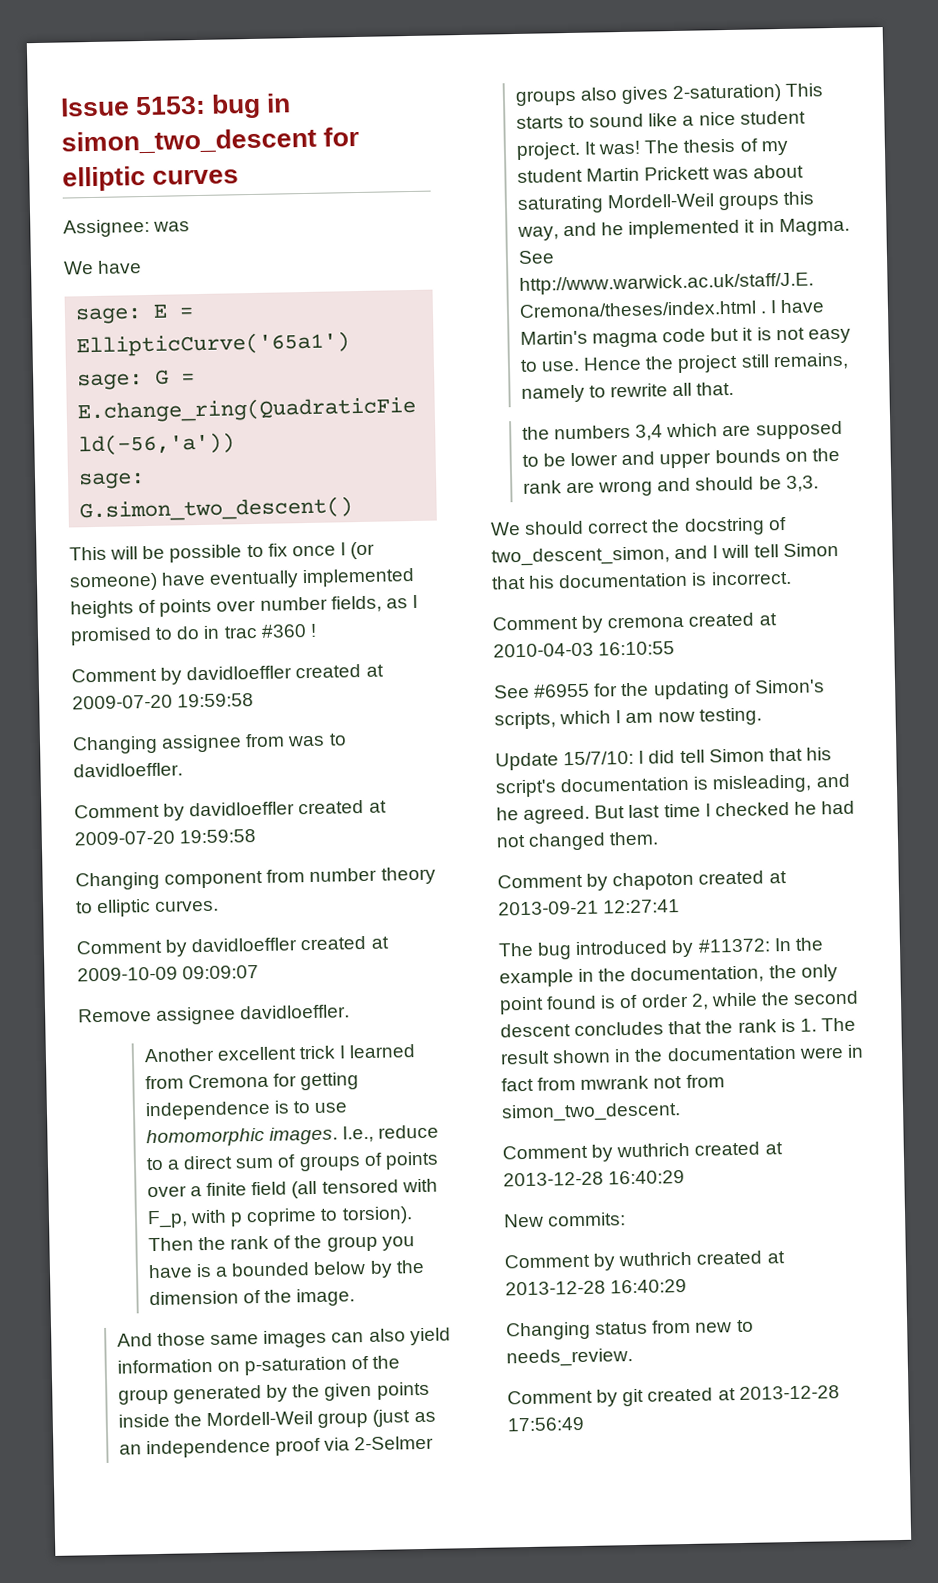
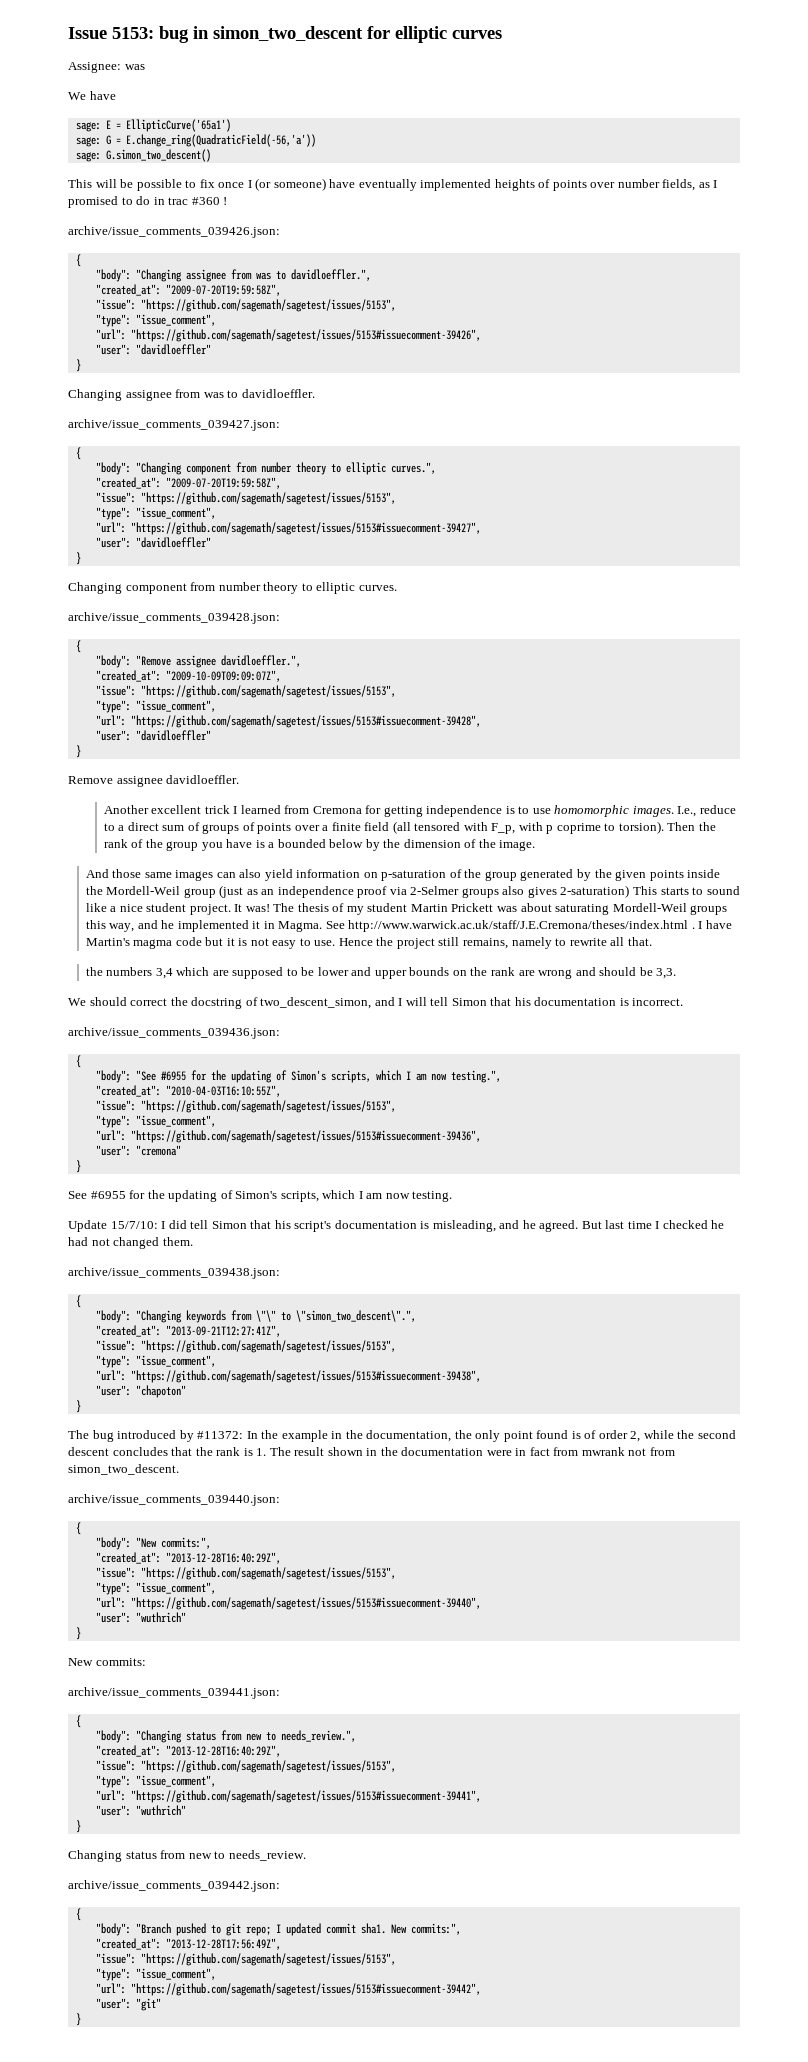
  This will be possible to fix once I (or someone) have eventually implemented heights of points over number fields, as I promised to do in trac #360 !
- Comment by davidloeffler created at 2009-07-20 19:59:58
+ archive/issue_comments_039426.json:
+ {
+ "body": "Changing assignee from was to davidloeffler.",
+ "created_at": "2009-07-20T19:59:58Z",
+ "issue": "https://github.com/sagemath/sagetest/issues/5153",
+ "type": "issue_comment",
+ "url": "https://github.com/sagemath/sagetest/issues/5153#issuecomment-39426",
+ "user": "davidloeffler"
+ }
  Changing assignee from was to davidloeffler.
- Comment by davidloeffler created at 2009-07-20 19:59:58
+ archive/issue_comments_039427.json:
+ {
+ "body": "Changing component from number theory to elliptic curves.",
+ "created_at": "2009-07-20T19:59:58Z",
+ "issue": "https://github.com/sagemath/sagetest/issues/5153",
+ "type": "issue_comment",
+ "url": "https://github.com/sagemath/sagetest/issues/5153#issuecomment-39427",
+ "user": "davidloeffler"
+ }
- Comment by davidloeffler created at 2009-10-09 09:09:07
+ archive/issue_comments_039428.json:
+ {
+ "body": "Remove assignee davidloeffler.",
+ "created_at": "2009-10-09T09:09:07Z",
+ "issue": "https://github.com/sagemath/sagetest/issues/5153",
+ "type": "issue_comment",
+ "url": "https://github.com/sagemath/sagetest/issues/5153#issuecomment-39428",
+ "user": "davidloeffler"
+ }
- Comment by cremona created at 2010-04-03 16:10:55
+ archive/issue_comments_039436.json:
+ {
+ "body": "See #6955 for the updating of Simon's scripts, which I am now testing.",
+ "created_at": "2010-04-03T16:10:55Z",
+ "issue": "https://github.com/sagemath/sagetest/issues/5153",
+ "type": "issue_comment",
+ "url": "https://github.com/sagemath/sagetest/issues/5153#issuecomment-39436",
+ "user": "cremona"
+ }
- Comment by chapoton created at 2013-09-21 12:27:41
+ archive/issue_comments_039438.json:
+ {
+ "body": "Changing keywords from \"\" to \"simon_two_descent\".",
+ "created_at": "2013-09-21T12:27:41Z",
+ "issue": "https://github.com/sagemath/sagetest/issues/5153",
+ "type": "issue_comment",
+ "url": "https://github.com/sagemath/sagetest/issues/5153#issuecomment-39438",
+ "user": "chapoton"
+ }
  The bug introduced by #11372: In the example in the documentation, the only point found is of order 2, while the second descent concludes that the rank is 1. The result shown in the documentation were in fact from mwrank not from simon_two_descent.
- Comment by wuthrich created at 2013-12-28 16:40:29
+ archive/issue_comments_039440.json:
+ {
+ "body": "New commits:",
+ "created_at": "2013-12-28T16:40:29Z",
+ "issue": "https://github.com/sagemath/sagetest/issues/5153",
+ "type": "issue_comment",
+ "url": "https://github.com/sagemath/sagetest/issues/5153#issuecomment-39440",
+ "user": "wuthrich"
+ }
  New commits:
- Comment by wuthrich created at 2013-12-28 16:40:29
+ archive/issue_comments_039441.json:
+ {
+ "body": "Changing status from new to needs_review.",
+ "created_at": "2013-12-28T16:40:29Z",
+ "issue": "https://github.com/sagemath/sagetest/issues/5153",
+ "type": "issue_comment",
+ "url": "https://github.com/sagemath/sagetest/issues/5153#issuecomment-39441",
+ "user": "wuthrich"
+ }
- Comment by git created at 2013-12-28 17:56:49
+ archive/issue_comments_039442.json:
+ {
+ "body": "Branch pushed to git repo; I updated commit sha1. New commits:",
+ "created_at": "2013-12-28T17:56:49Z",
+ "issue": "https://github.com/sagemath/sagetest/issues/5153",
+ "type": "issue_comment",
+ "url": "https://github.com/sagemath/sagetest/issues/5153#issuecomment-39442",
+ "user": "git"
+ }

